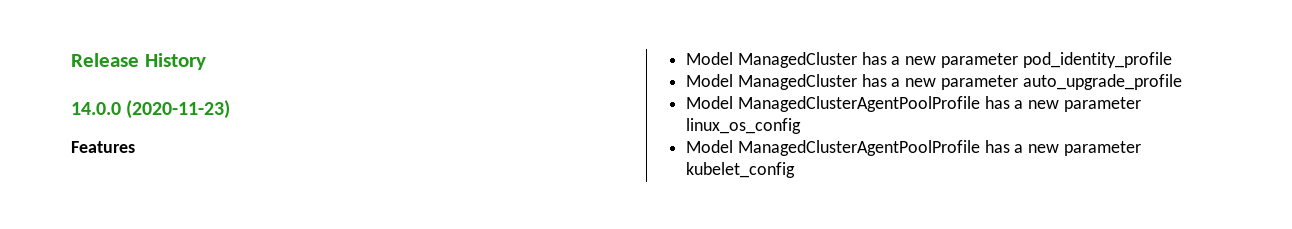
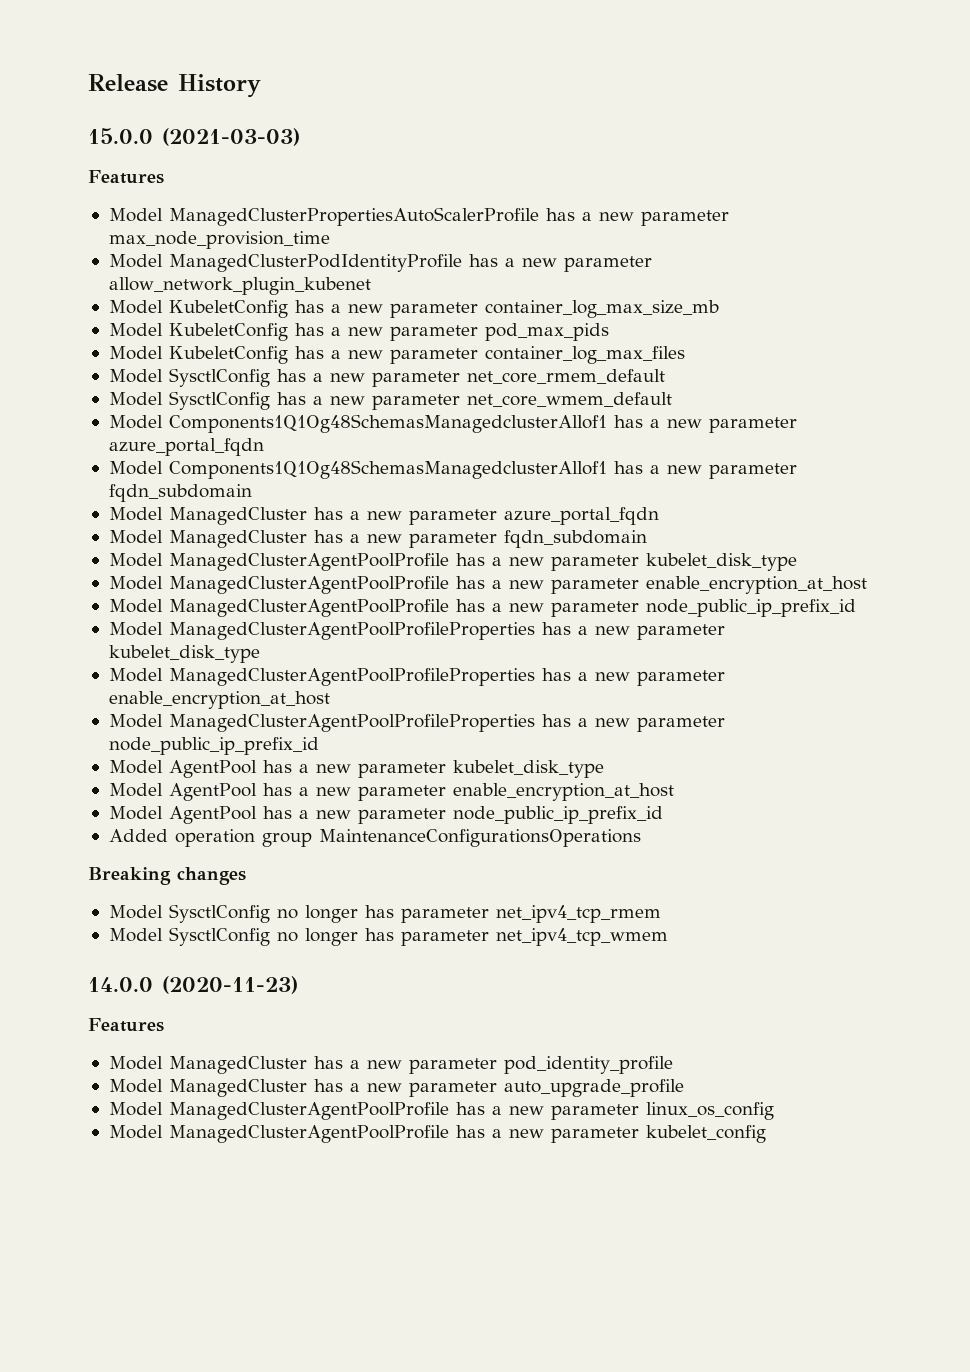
+ 15.0.0 (2021-03-03)
+ Features
+ Model ManagedClusterPropertiesAutoScalerProfile has a new parameter max_node_provision_time
+ Model ManagedClusterPodIdentityProfile has a new parameter allow_network_plugin_kubenet
+ Model KubeletConfig has a new parameter container_log_max_size_mb
+ Model KubeletConfig has a new parameter pod_max_pids
+ Model KubeletConfig has a new parameter container_log_max_files
+ Model SysctlConfig has a new parameter net_core_rmem_default
+ Model SysctlConfig has a new parameter net_core_wmem_default
+ Model Components1Q1Og48SchemasManagedclusterAllof1 has a new parameter azure_portal_fqdn
+ Model Components1Q1Og48SchemasManagedclusterAllof1 has a new parameter fqdn_subdomain
+ Model ManagedCluster has a new parameter azure_portal_fqdn
+ Model ManagedCluster has a new parameter fqdn_subdomain
+ Model ManagedClusterAgentPoolProfile has a new parameter kubelet_disk_type
+ Model ManagedClusterAgentPoolProfile has a new parameter enable_encryption_at_host
+ Model ManagedClusterAgentPoolProfile has a new parameter node_public_ip_prefix_id
+ Model ManagedClusterAgentPoolProfileProperties has a new parameter kubelet_disk_type
+ Model ManagedClusterAgentPoolProfileProperties has a new parameter enable_encryption_at_host
+ Model ManagedClusterAgentPoolProfileProperties has a new parameter node_public_ip_prefix_id
+ Model AgentPool has a new parameter kubelet_disk_type
+ Model AgentPool has a new parameter enable_encryption_at_host
+ Model AgentPool has a new parameter node_public_ip_prefix_id
+ Added operation group MaintenanceConfigurationsOperations
+ Breaking changes
+ Model SysctlConfig no longer has parameter net_ipv4_tcp_rmem
+ Model SysctlConfig no longer has parameter net_ipv4_tcp_wmem

